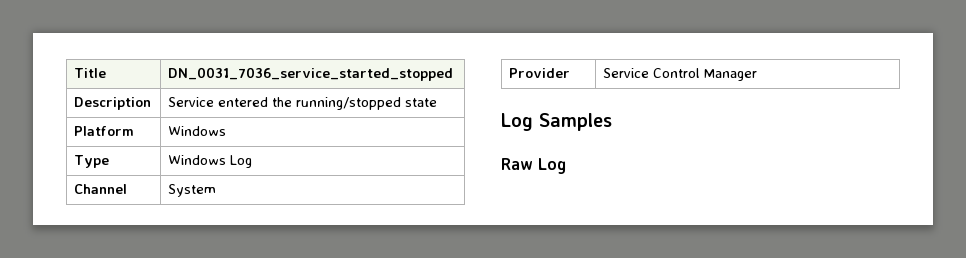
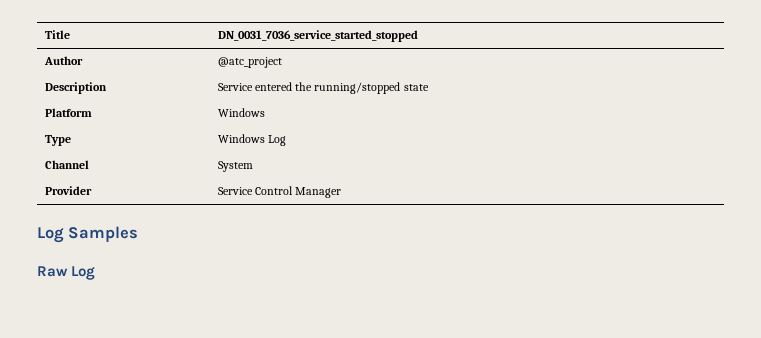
+ Author | @atc_project

